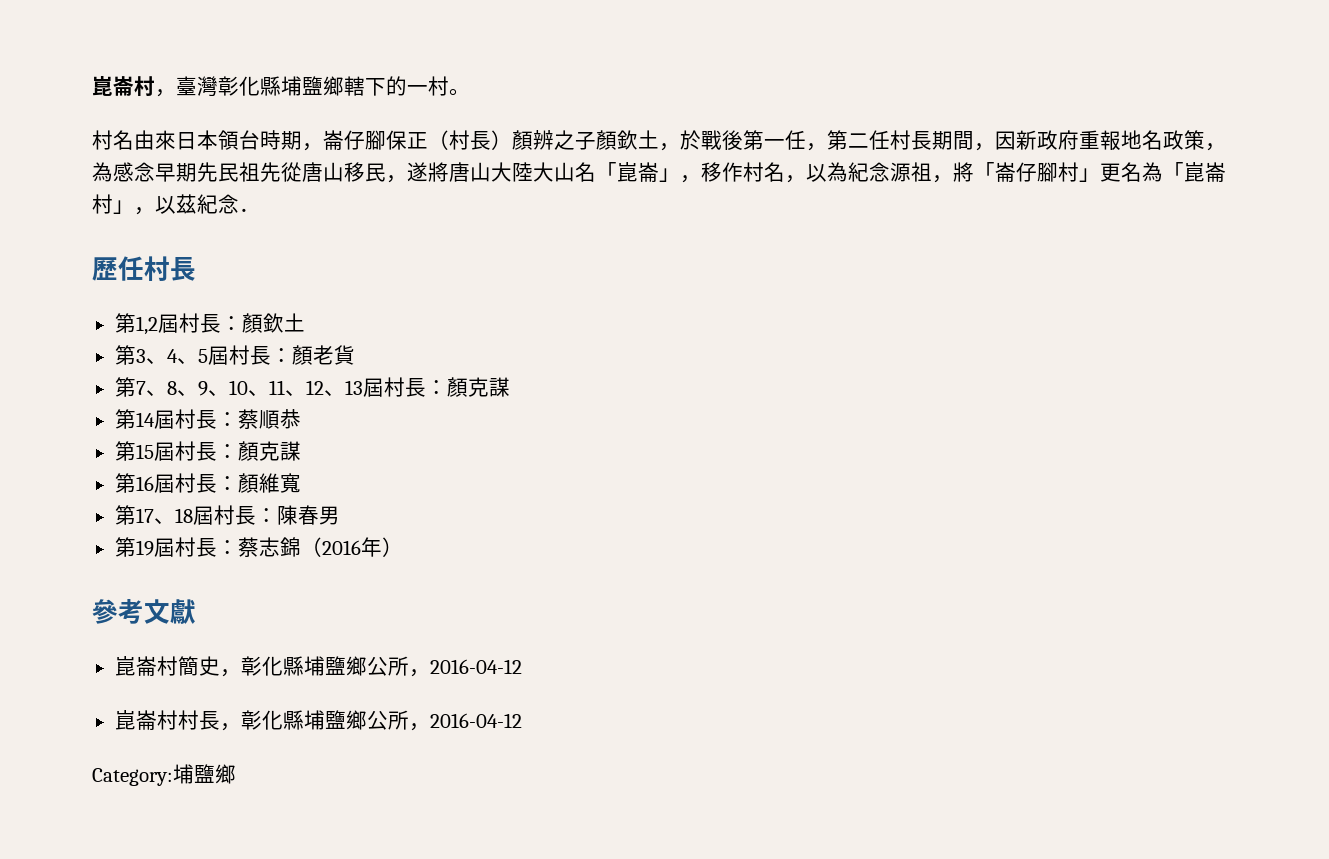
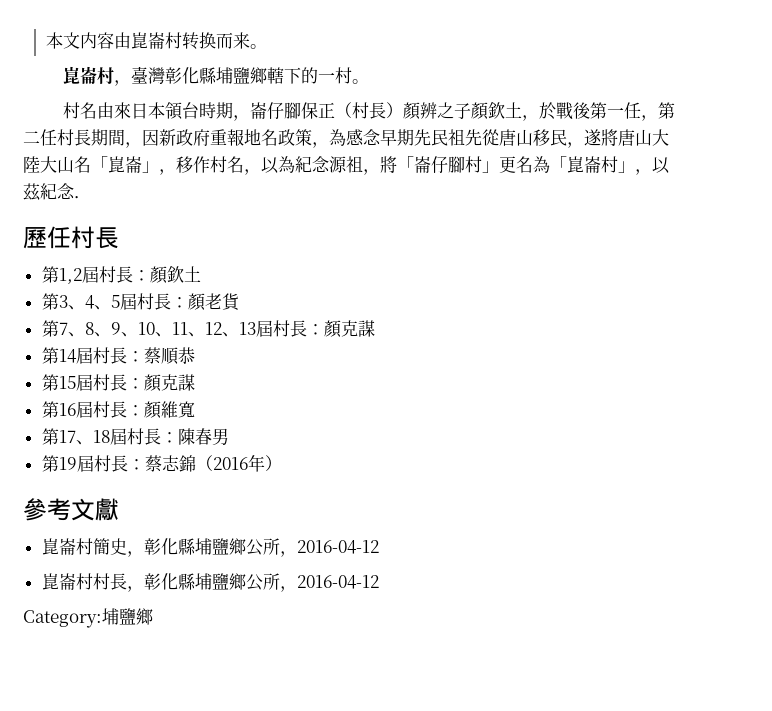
+ 本文内容由崑崙村转换而来。

